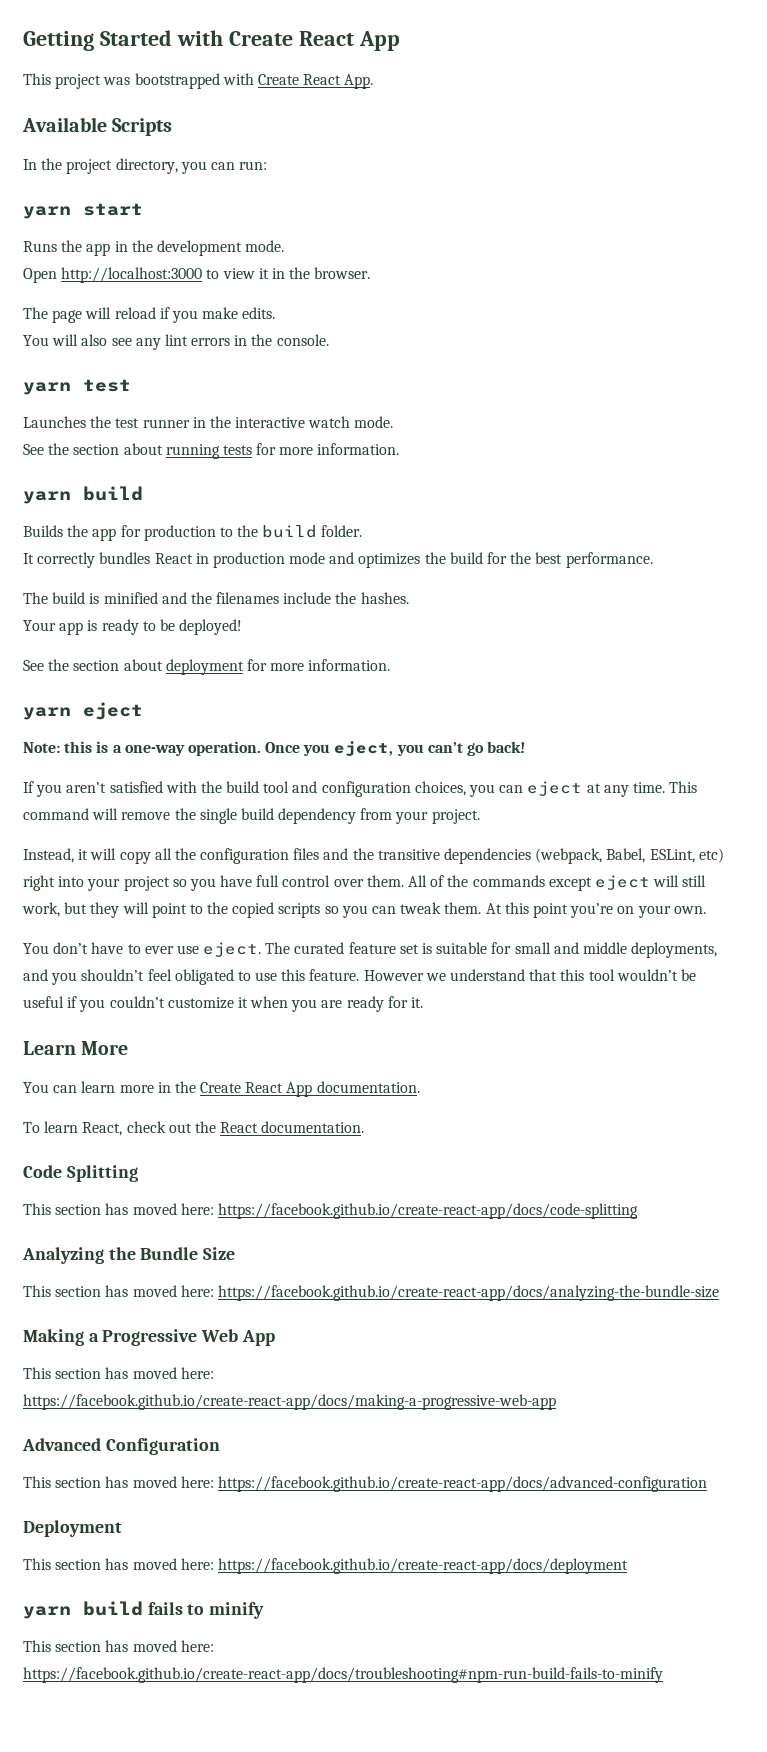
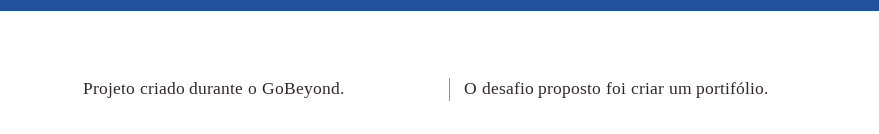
- Getting Started with Create React App
- This project was bootstrapped with Create React App.
- Available Scripts
- In the project directory, you can run:
- yarn start
- Runs the app in the development mode.
- Open http://localhost:3000 to view it in the browser.
- The page will reload if you make edits.
- You will also see any lint errors in the console.
- yarn test
- Launches the test runner in the interactive watch mode.
- See the section about running tests for more information.
- yarn build
- Builds the app for production to the build folder.
- It correctly bundles React in production mode and optimizes the build for the best performance.
- The build is minified and the filenames include the hashes.
- Your app is ready to be deployed!
- See the section about deployment for more information.
- yarn eject
- Note: this is a one-way operation. Once you eject, you can’t go back!
- If you aren’t satisfied with the build tool and configuration choices, you can eject at any time. This command will remove the single build dependency from your project.
- Instead, it will copy all the configuration files and the transitive dependencies (webpack, Babel, ESLint, etc) right into your project so you have full control over them. All of the commands except eject will still work, but they will point to the copied scripts so you can tweak them. At this point you’re on your own.
- You don’t have to ever use eject. The curated feature set is suitable for small and middle deployments, and you shouldn’t feel obligated to use this feature. However we understand that this tool wouldn’t be useful if you couldn’t customize it when you are ready for it.
- Learn More
- You can learn more in the Create React App documentation.
- To learn React, check out the React documentation.
- Code Splitting
- This section has moved here: https://facebook.github.io/create-react-app/docs/code-splitting
- Analyzing the Bundle Size
- This section has moved here: https://facebook.github.io/create-react-app/docs/analyzing-the-bundle-size
- Making a Progressive Web App
- This section has moved here: https://facebook.github.io/create-react-app/docs/making-a-progressive-web-app
- Advanced Configuration
- This section has moved here: https://facebook.github.io/create-react-app/docs/advanced-configuration
- Deployment
- This section has moved here: https://facebook.github.io/create-react-app/docs/deployment
- yarn build fails to minify
- This section has moved here: https://facebook.github.io/create-react-app/docs/troubleshooting#npm-run-build-fails-to-minify
+ Projeto criado durante o GoBeyond.
+ O desafio proposto foi criar um portifólio.

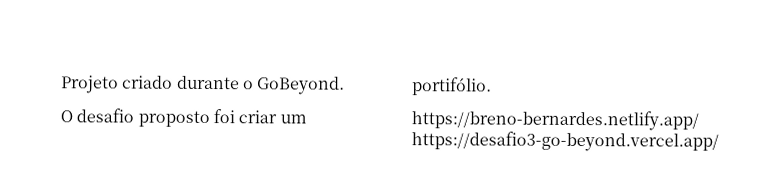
+ https://breno-bernardes.netlify.app/ https://desafio3-go-beyond.vercel.app/

